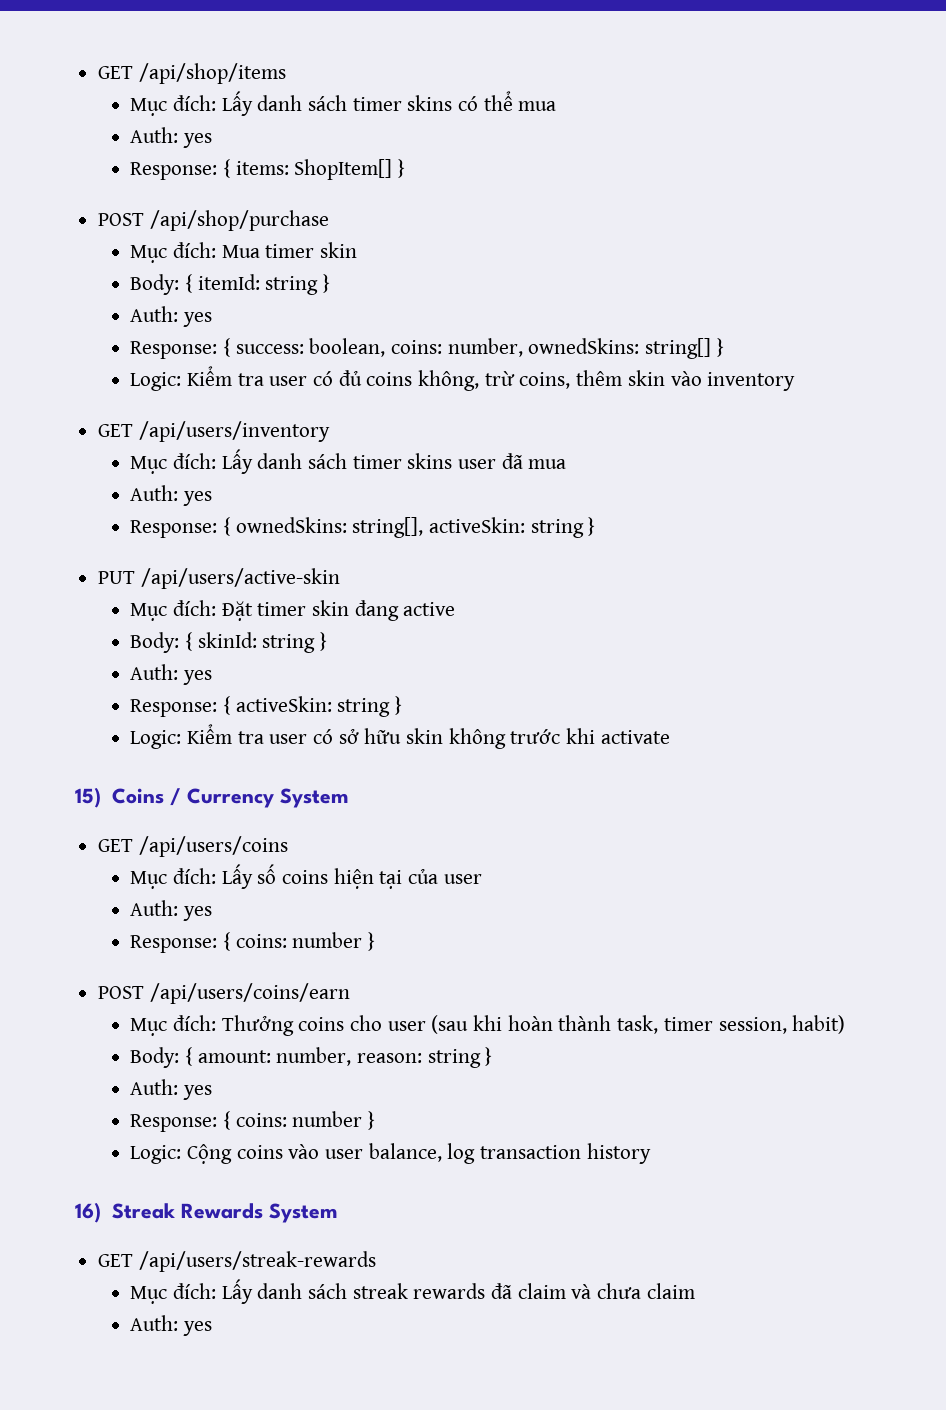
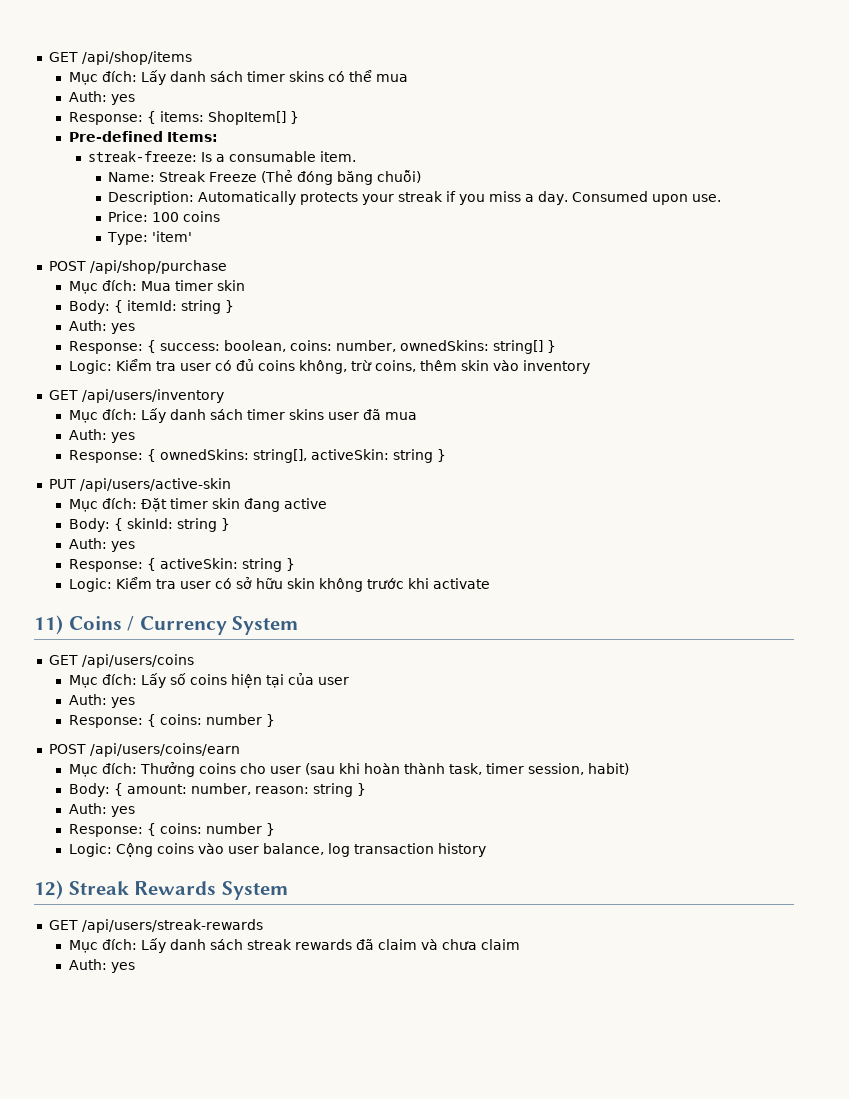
+ Pre-defined Items:
+ streak-freeze: Is a consumable item.
+ Name: Streak Freeze (Thẻ đóng băng chuỗi)
+ Description: Automatically protects your streak if you miss a day. Consumed upon use.
+ Price: 100 coins
+ Type: 'item'
- 15) Coins / Currency System
+ 11) Coins / Currency System
- 16) Streak Rewards System
+ 12) Streak Rewards System

